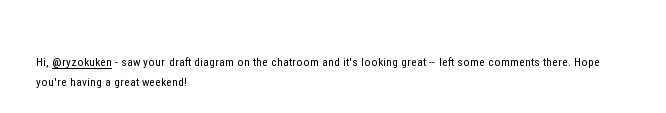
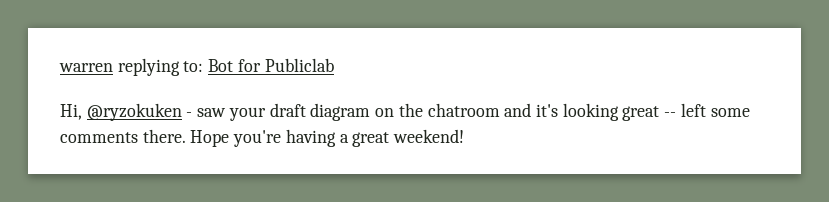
+ warren replying to: Bot for Publiclab

